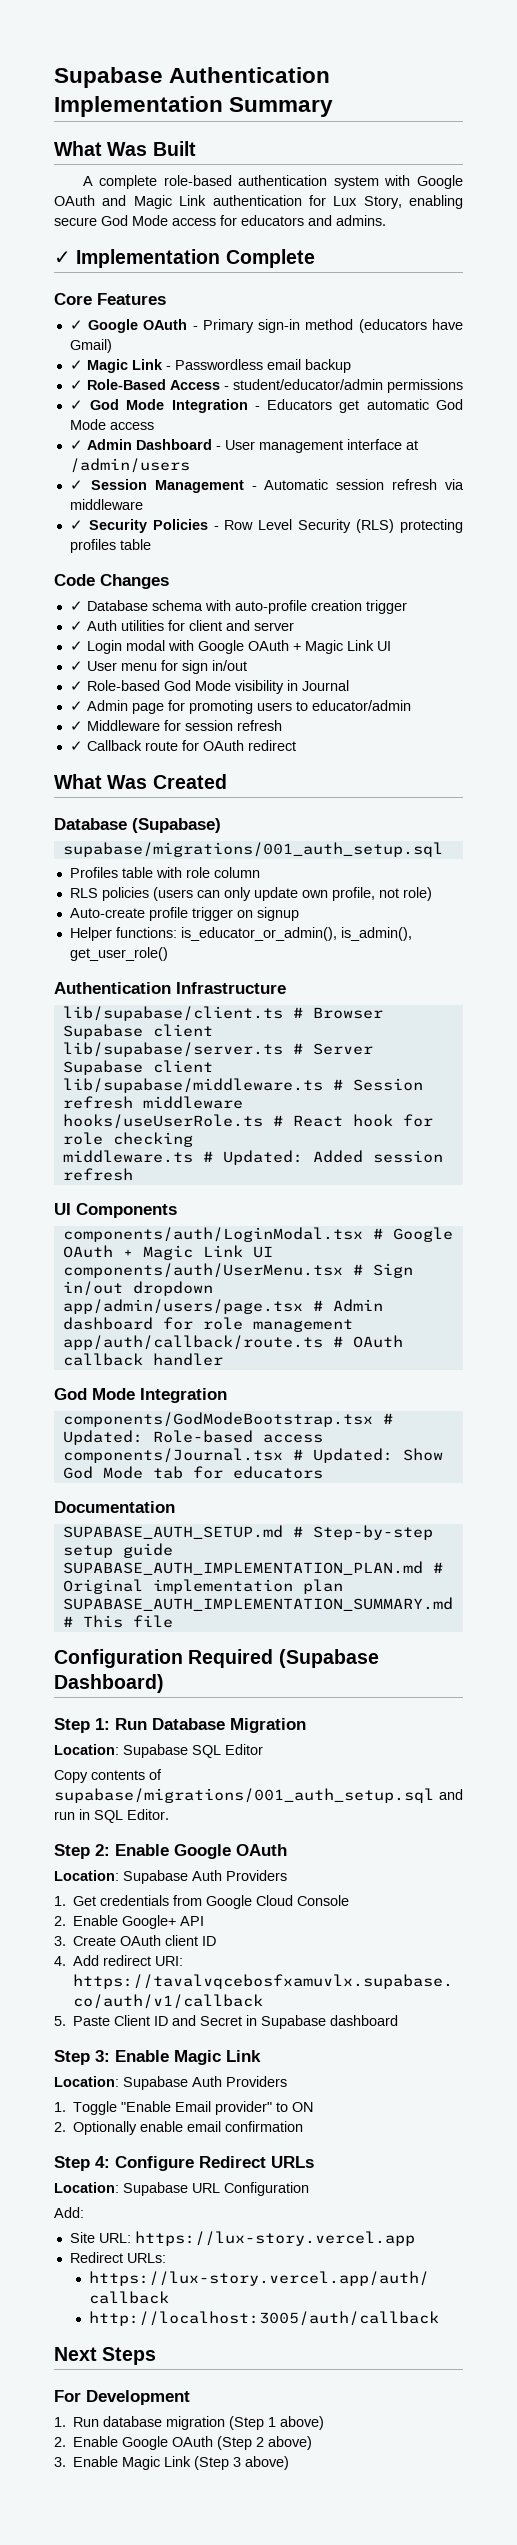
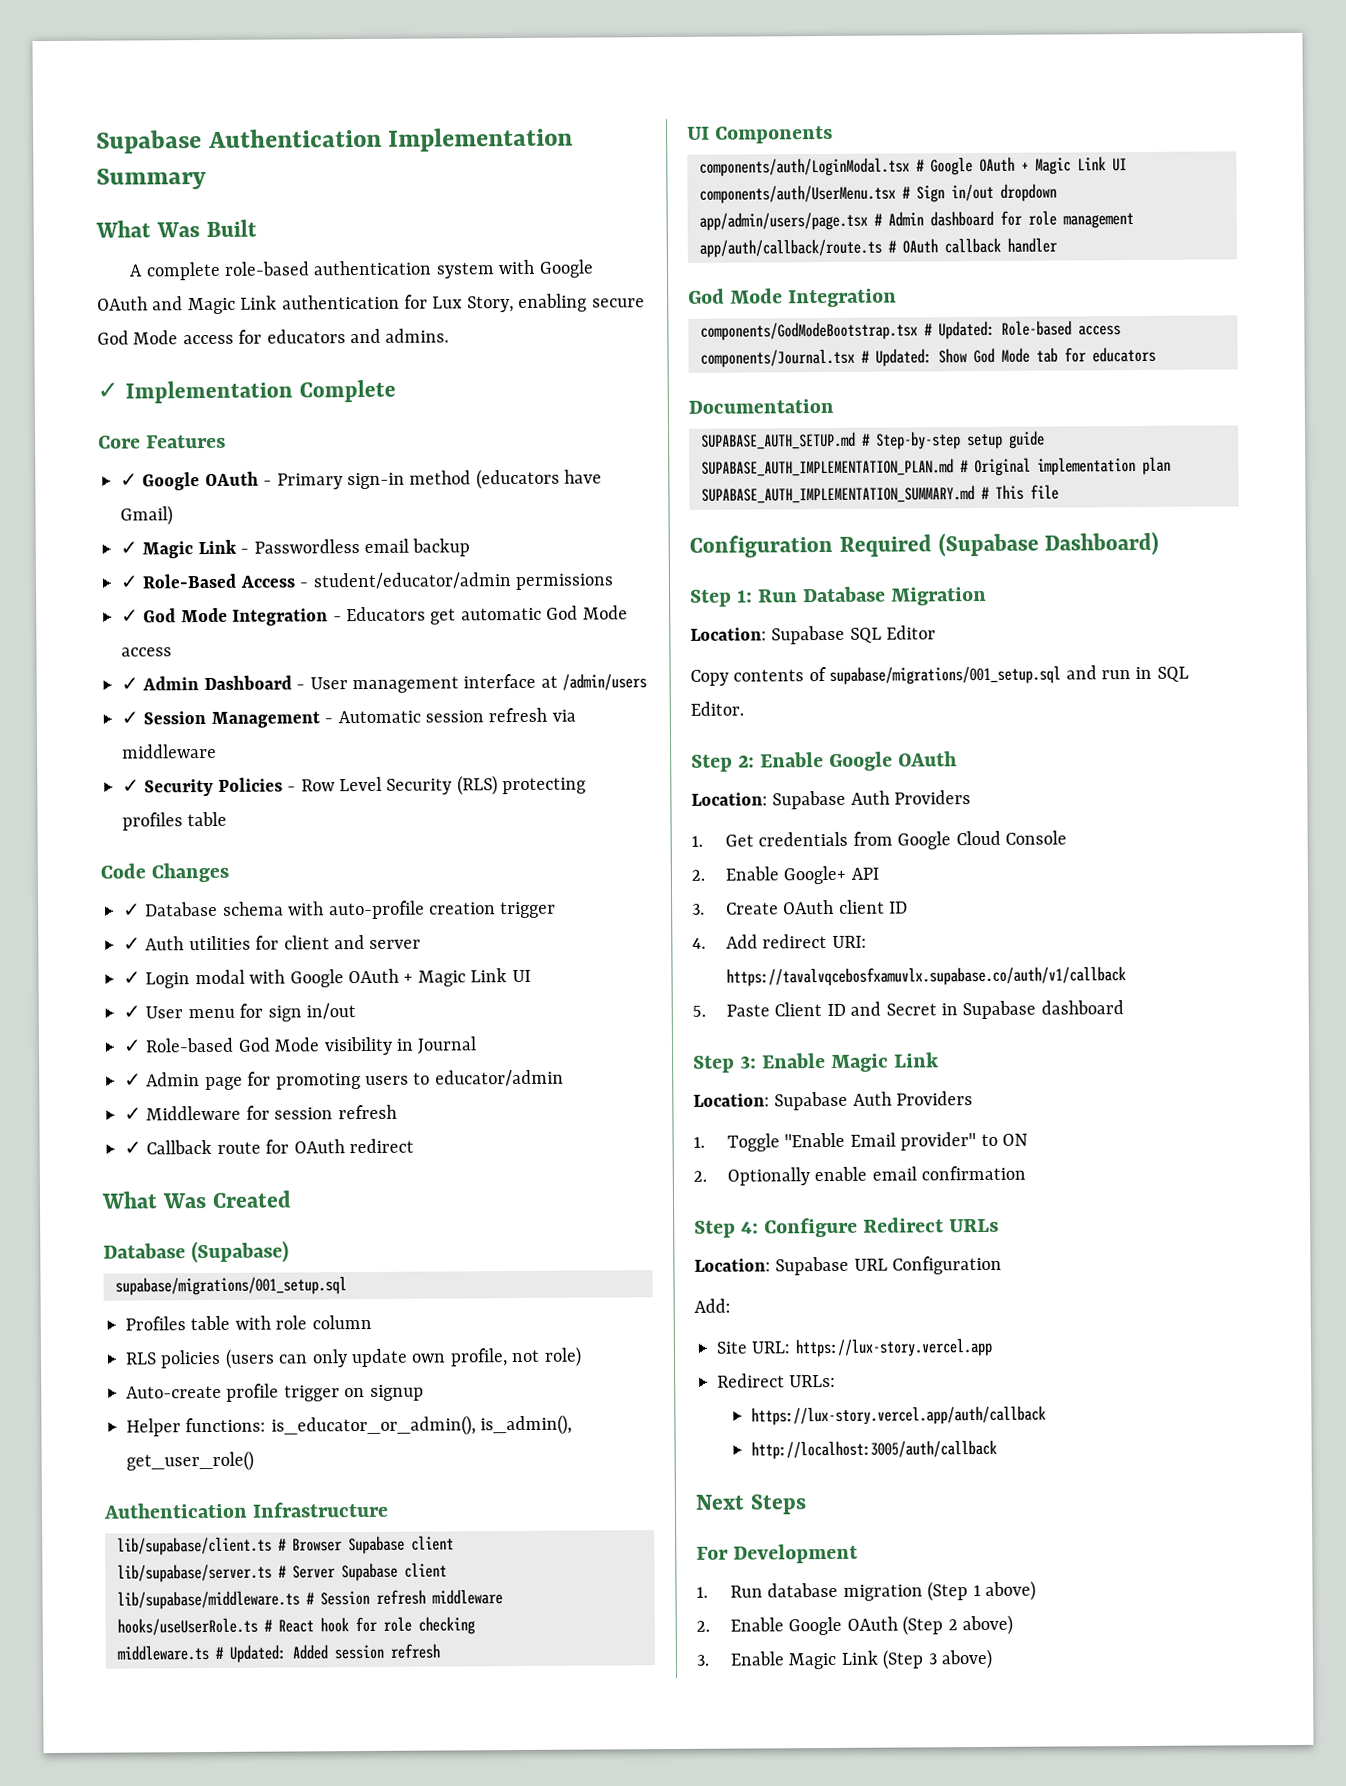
  Database (Supabase)
- supabase/migrations/001_auth_setup.sql
+ supabase/migrations/001_setup.sql
- Copy contents of supabase/migrations/001_auth_setup.sql and run in SQL Editor.
+ Copy contents of supabase/migrations/001_setup.sql and run in SQL Editor.

